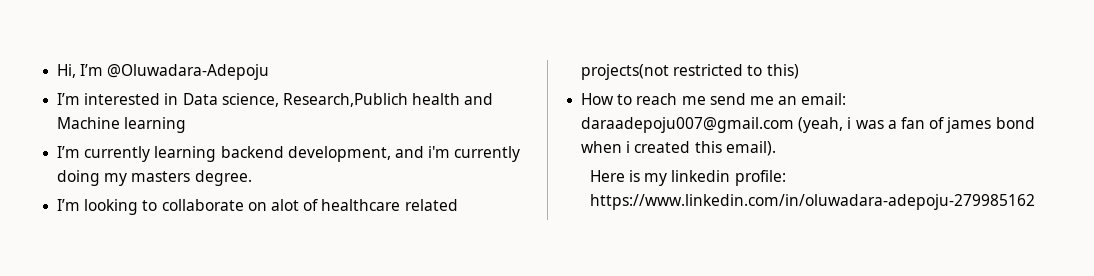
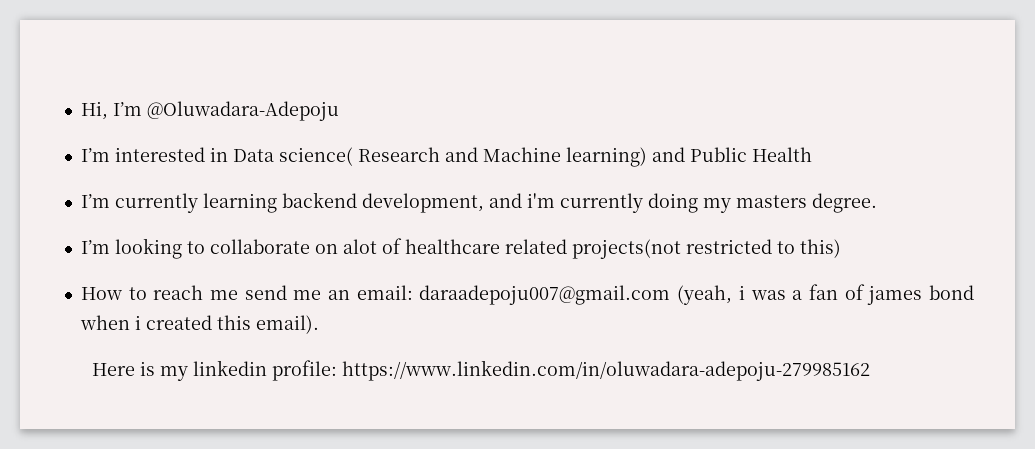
- I’m interested in Data science, Research,Publich health and Machine learning
+ I’m interested in Data science( Research and Machine learning) and Public Health

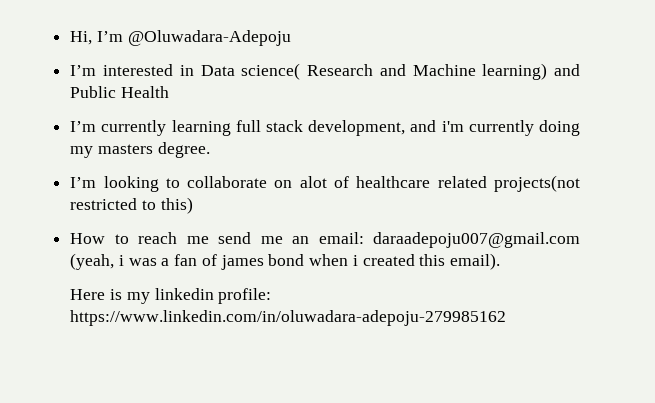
- I’m currently learning backend development, and i'm currently doing my masters degree.
+ I’m currently learning full stack development, and i'm currently doing my masters degree.

